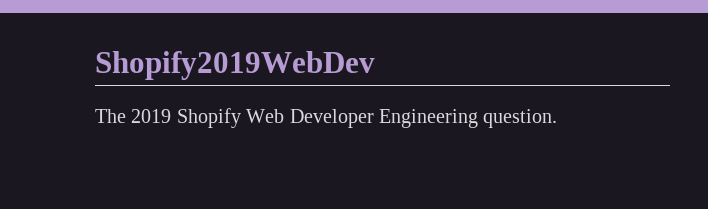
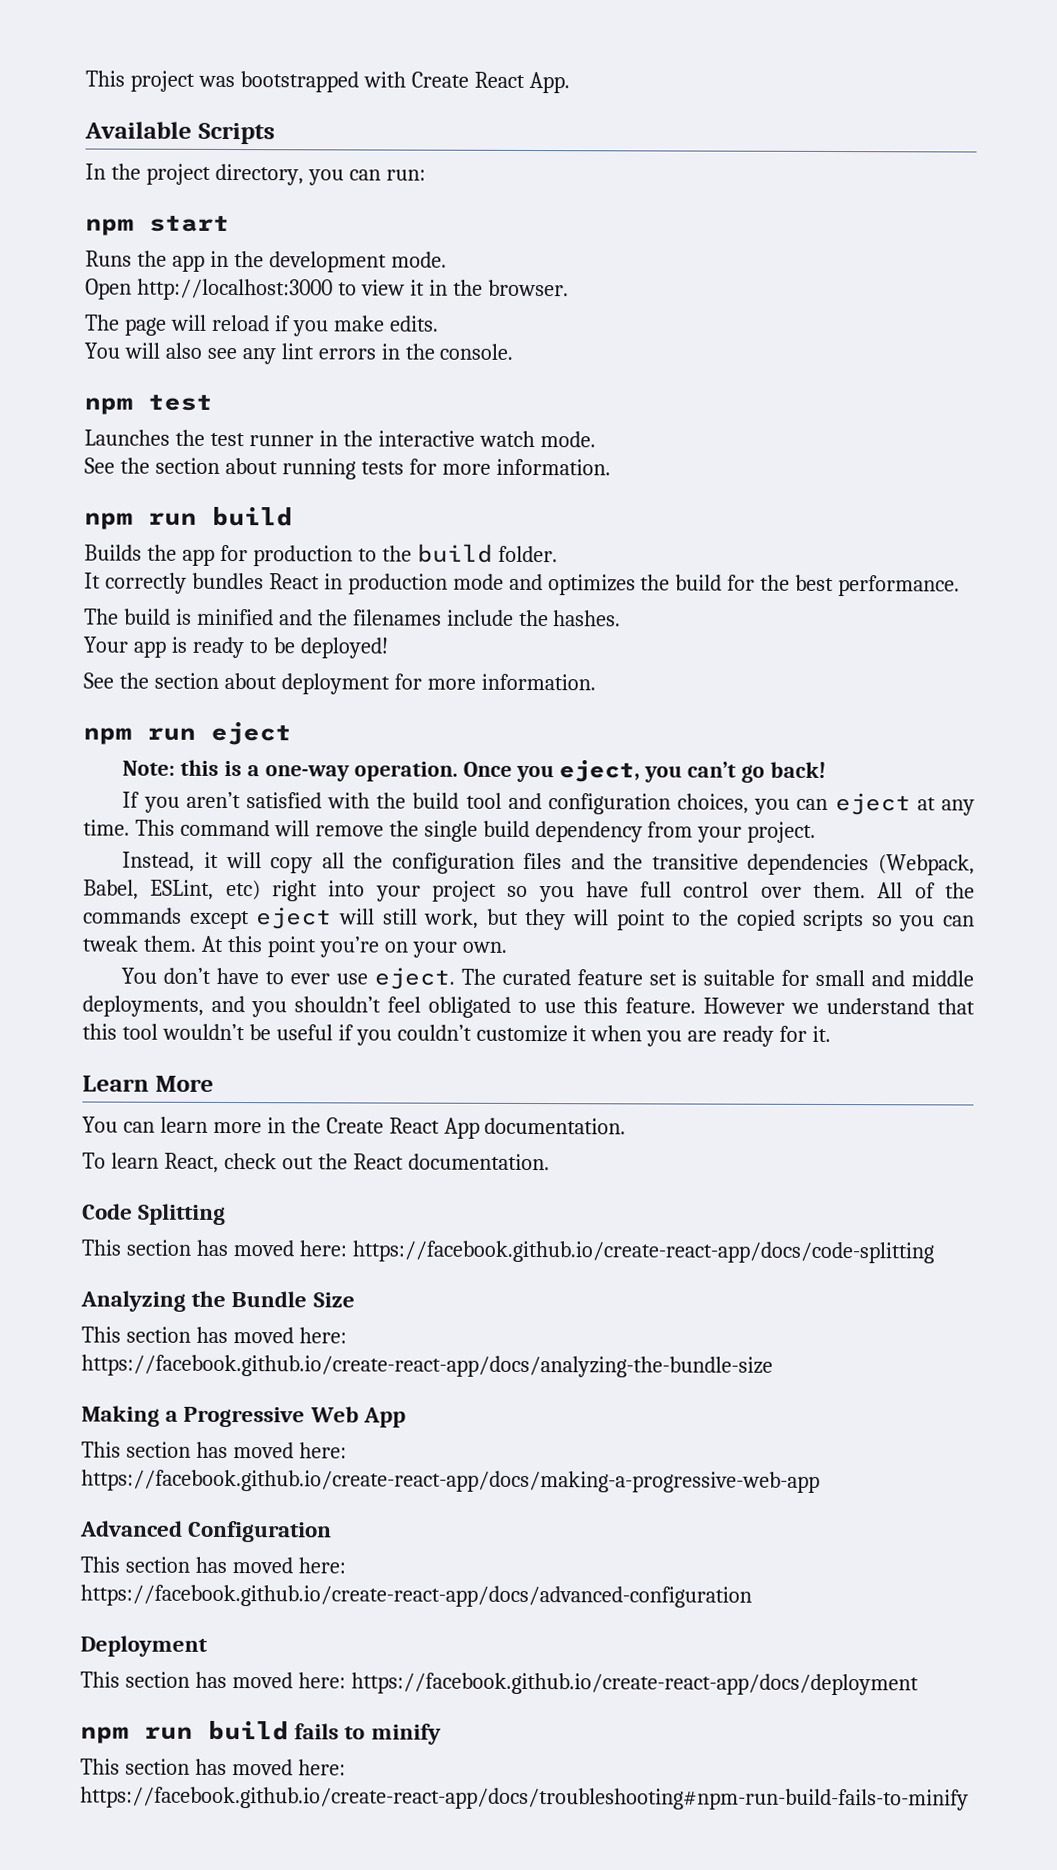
- Shopify2019WebDev
- The 2019 Shopify Web Developer Engineering question.
+ This project was bootstrapped with Create React App.
+ Available Scripts
+ In the project directory, you can run:
+ npm start
+ Runs the app in the development mode.
+ Open http://localhost:3000 to view it in the browser.
+ The page will reload if you make edits.
+ You will also see any lint errors in the console.
+ npm test
+ Launches the test runner in the interactive watch mode.
+ See the section about running tests for more information.
+ npm run build
+ Builds the app for production to the build folder.
+ It correctly bundles React in production mode and optimizes the build for the best performance.
+ The build is minified and the filenames include the hashes.
+ Your app is ready to be deployed!
+ See the section about deployment for more information.
+ npm run eject
+ Note: this is a one-way operation. Once you eject, you can’t go back!
+ If you aren’t satisfied with the build tool and configuration choices, you can eject at any time. This command will remove the single build dependency from your project.
+ Instead, it will copy all the configuration files and the transitive dependencies (Webpack, Babel, ESLint, etc) right into your project so you have full control over them. All of the commands except eject will still work, but they will point to the copied scripts so you can tweak them. At this point you’re on your own.
+ You don’t have to ever use eject. The curated feature set is suitable for small and middle deployments, and you shouldn’t feel obligated to use this feature. However we understand that this tool wouldn’t be useful if you couldn’t customize it when you are ready for it.
+ Learn More
+ You can learn more in the Create React App documentation.
+ To learn React, check out the React documentation.
+ Code Splitting
+ This section has moved here: https://facebook.github.io/create-react-app/docs/code-splitting
+ Analyzing the Bundle Size
+ This section has moved here: https://facebook.github.io/create-react-app/docs/analyzing-the-bundle-size
+ Making a Progressive Web App
+ This section has moved here: https://facebook.github.io/create-react-app/docs/making-a-progressive-web-app
+ Advanced Configuration
+ This section has moved here: https://facebook.github.io/create-react-app/docs/advanced-configuration
+ Deployment
+ This section has moved here: https://facebook.github.io/create-react-app/docs/deployment
+ npm run build fails to minify
+ This section has moved here: https://facebook.github.io/create-react-app/docs/troubleshooting#npm-run-build-fails-to-minify

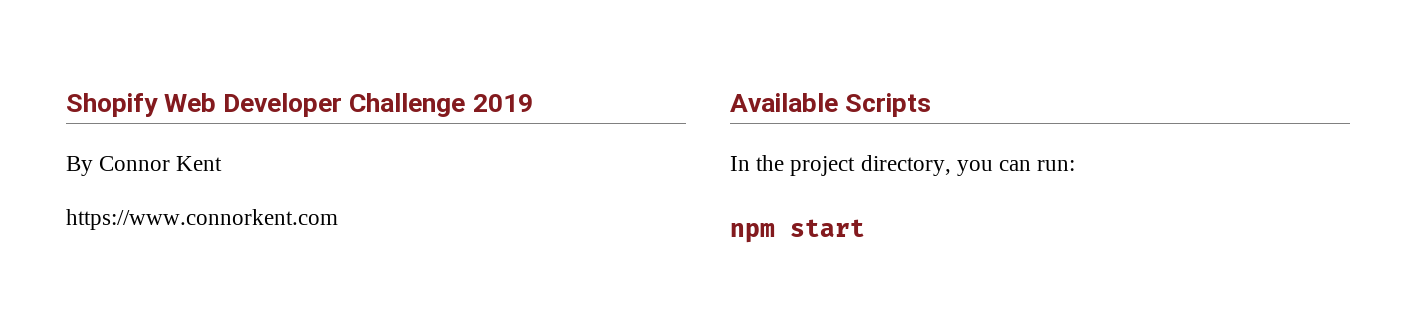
- This project was bootstrapped with Create React App.
+ Shopify Web Developer Challenge 2019
+ By Connor Kent
+ https://www.connorkent.com
- Runs the app in the development mode.
- Open http://localhost:3000 to view it in the browser.
- The page will reload if you make edits.
- You will also see any lint errors in the console.
- npm test
- Launches the test runner in the interactive watch mode.
- See the section about running tests for more information.
- npm run build
- Builds the app for production to the build folder.
- It correctly bundles React in production mode and optimizes the build for the best performance.
- The build is minified and the filenames include the hashes.
- Your app is ready to be deployed!
- See the section about deployment for more information.
- npm run eject
- Note: this is a one-way operation. Once you eject, you can’t go back!
- If you aren’t satisfied with the build tool and configuration choices, you can eject at any time. This command will remove the single build dependency from your project.
- Instead, it will copy all the configuration files and the transitive dependencies (Webpack, Babel, ESLint, etc) right into your project so you have full control over them. All of the commands except eject will still work, but they will point to the copied scripts so you can tweak them. At this point you’re on your own.
- You don’t have to ever use eject. The curated feature set is suitable for small and middle deployments, and you shouldn’t feel obligated to use this feature. However we understand that this tool wouldn’t be useful if you couldn’t customize it when you are ready for it.
- Learn More
- You can learn more in the Create React App documentation.
- To learn React, check out the React documentation.
- Code Splitting
- This section has moved here: https://facebook.github.io/create-react-app/docs/code-splitting
- Analyzing the Bundle Size
- This section has moved here: https://facebook.github.io/create-react-app/docs/analyzing-the-bundle-size
- Making a Progressive Web App
- This section has moved here: https://facebook.github.io/create-react-app/docs/making-a-progressive-web-app
- Advanced Configuration
- This section has moved here: https://facebook.github.io/create-react-app/docs/advanced-configuration
- Deployment
- This section has moved here: https://facebook.github.io/create-react-app/docs/deployment
- npm run build fails to minify
- This section has moved here: https://facebook.github.io/create-react-app/docs/troubleshooting#npm-run-build-fails-to-minify

